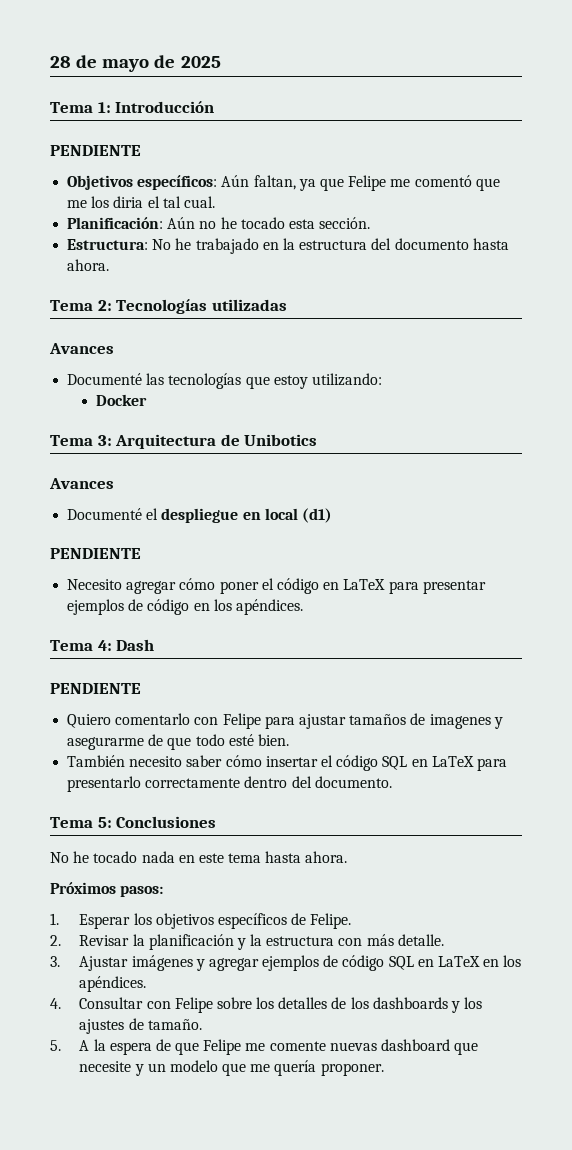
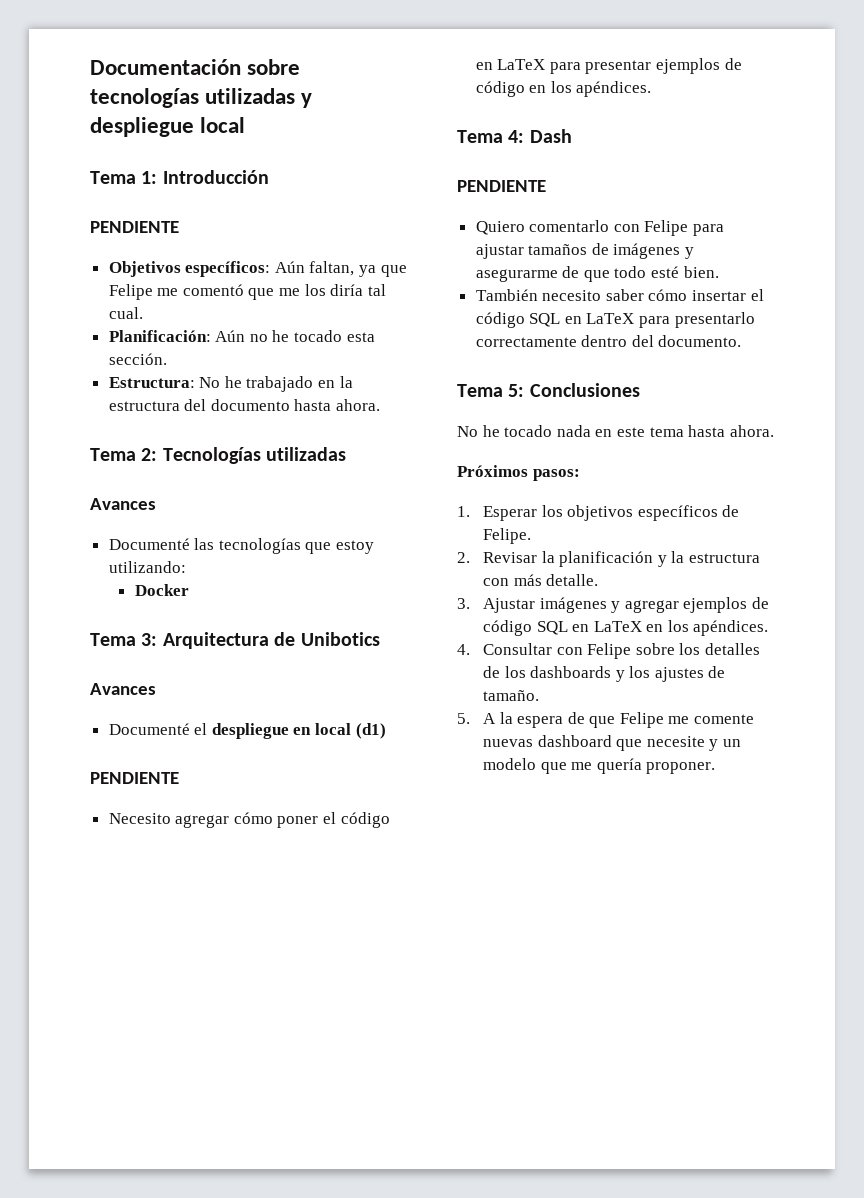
- 28 de mayo de 2025
+ Documentación sobre tecnologías utilizadas y despliegue local
- Objetivos específicos: Aún faltan, ya que Felipe me comentó que me los diria el tal cual.
+ Objetivos específicos: Aún faltan, ya que Felipe me comentó que me los diría tal cual.
- Quiero comentarlo con Felipe para ajustar tamaños de imagenes y asegurarme de que todo esté bien.
+ Quiero comentarlo con Felipe para ajustar tamaños de imágenes y asegurarme de que todo esté bien.

